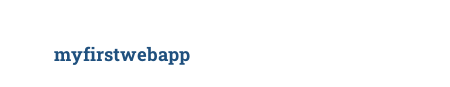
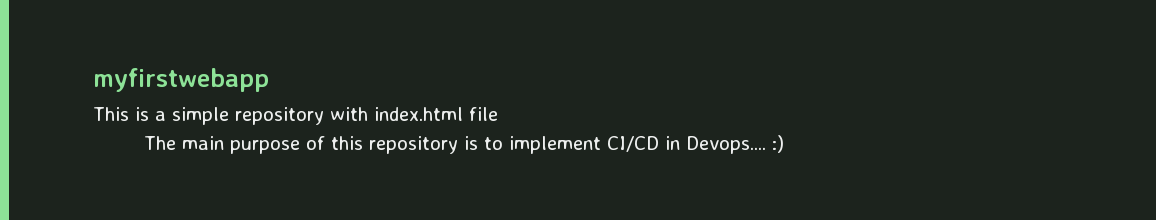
+ This is a simple repository with index.html file
+ The main purpose of this repository is to implement CI/CD in Devops.... :)

